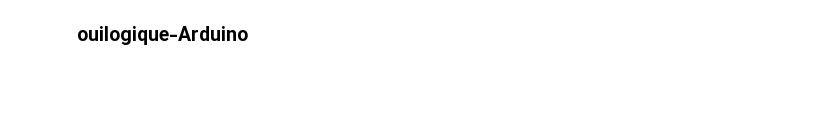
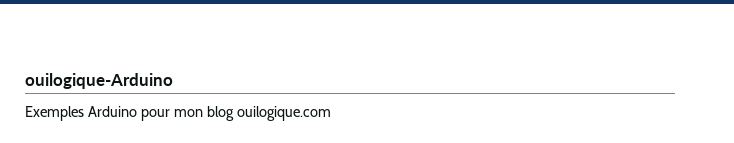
+ Exemples Arduino pour mon blog ouilogique.com

